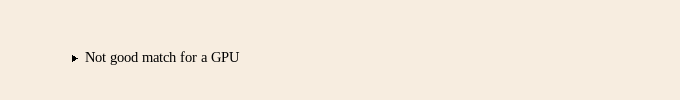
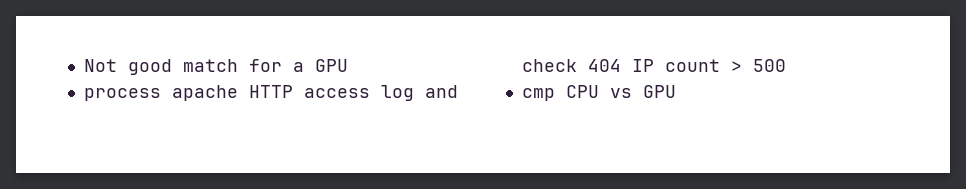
+ process apache HTTP access log and check 404 IP count > 500
+ cmp CPU vs GPU

